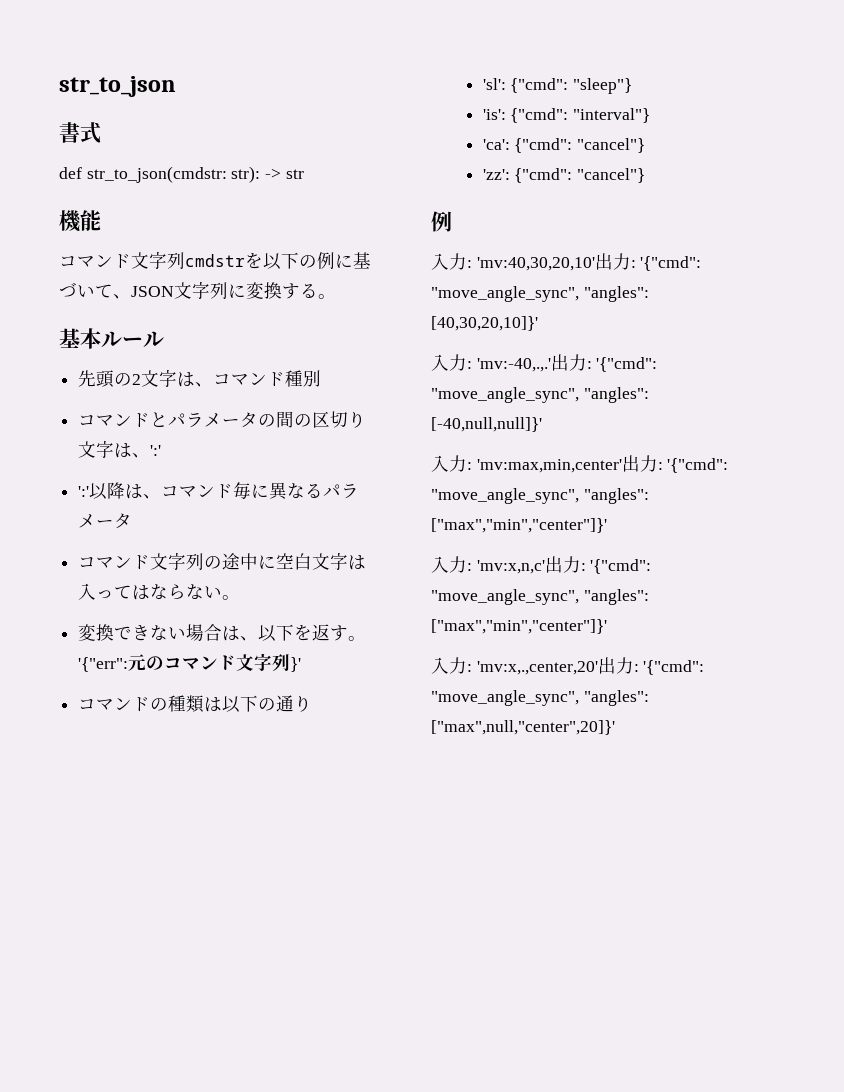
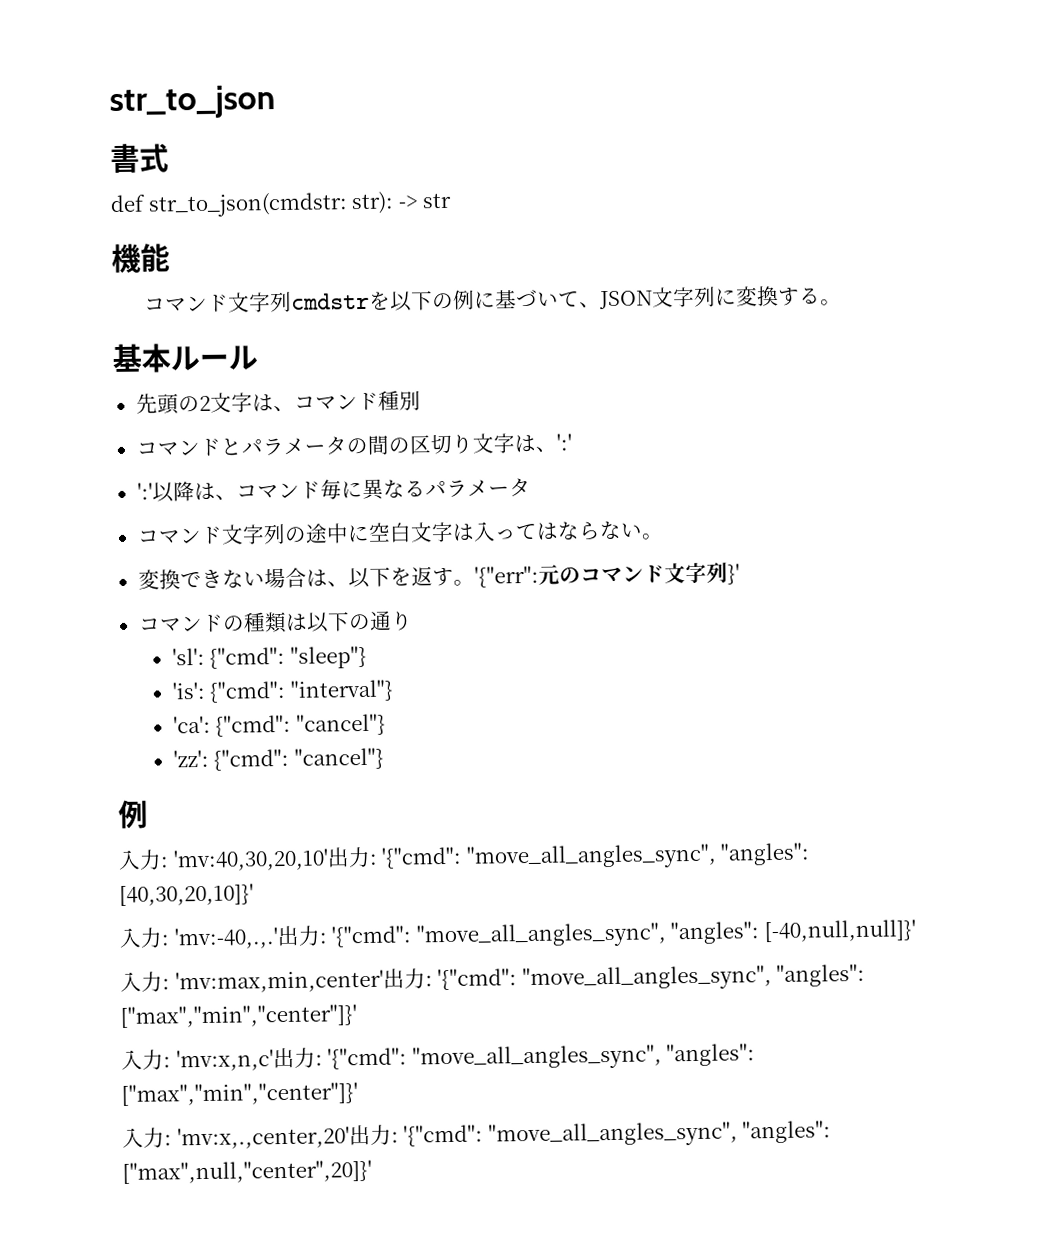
- 入力: 'mv:40,30,20,10'出力: '{"cmd": "move_angle_sync", "angles": [40,30,20,10]}'
+ 入力: 'mv:40,30,20,10'出力: '{"cmd": "move_all_angles_sync", "angles": [40,30,20,10]}'
- 入力: 'mv:-40,.,.'出力: '{"cmd": "move_angle_sync", "angles": [-40,null,null]}'
+ 入力: 'mv:-40,.,.'出力: '{"cmd": "move_all_angles_sync", "angles": [-40,null,null]}'
- 入力: 'mv:max,min,center'出力: '{"cmd": "move_angle_sync", "angles": ["max","min","center"]}'
+ 入力: 'mv:max,min,center'出力: '{"cmd": "move_all_angles_sync", "angles": ["max","min","center"]}'
- 入力: 'mv:x,n,c'出力: '{"cmd": "move_angle_sync", "angles": ["max","min","center"]}'
+ 入力: 'mv:x,n,c'出力: '{"cmd": "move_all_angles_sync", "angles": ["max","min","center"]}'
- 入力: 'mv:x,.,center,20'出力: '{"cmd": "move_angle_sync", "angles": ["max",null,"center",20]}'
+ 入力: 'mv:x,.,center,20'出力: '{"cmd": "move_all_angles_sync", "angles": ["max",null,"center",20]}'

